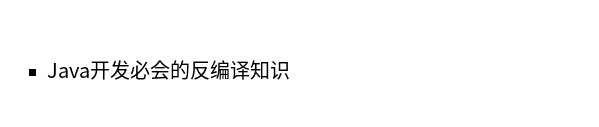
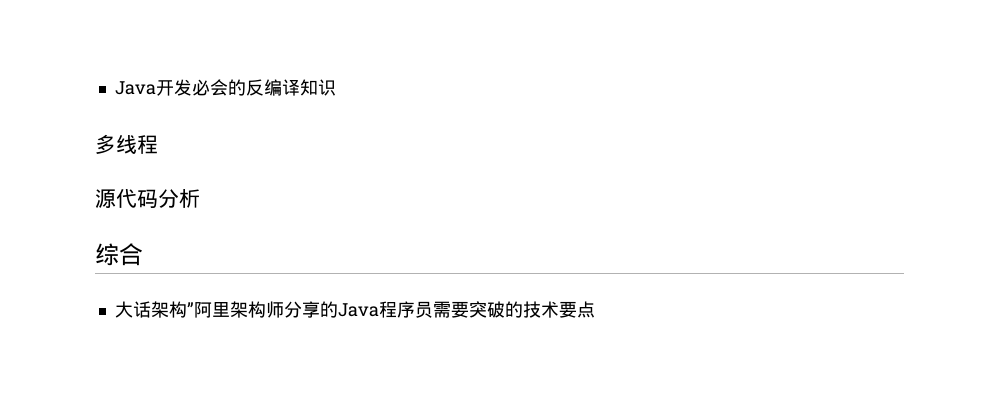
+ 多线程
+ 源代码分析
+ 综合
+ 大话架构”阿里架构师分享的Java程序员需要突破的技术要点

